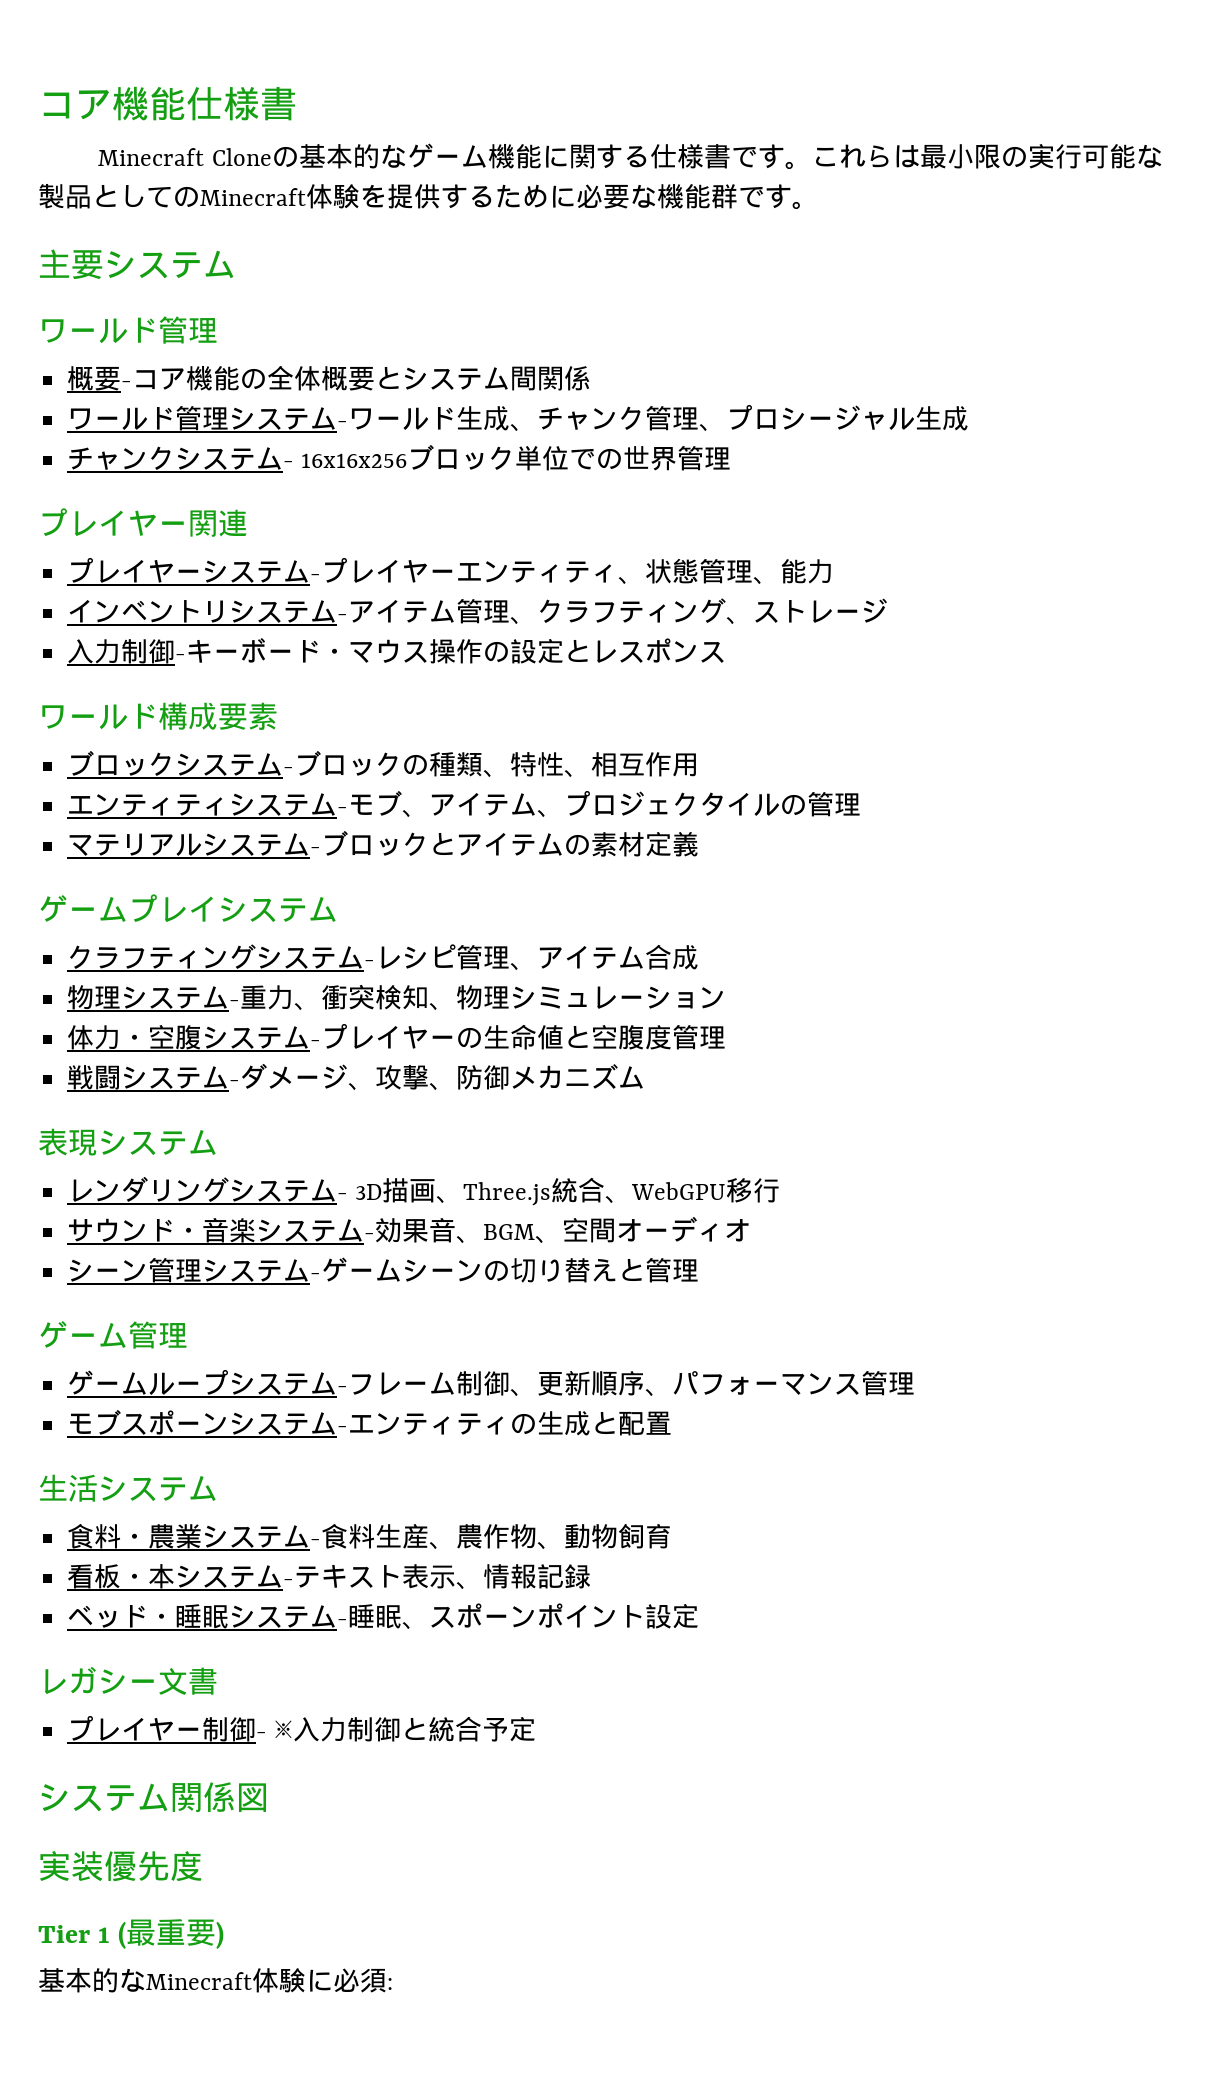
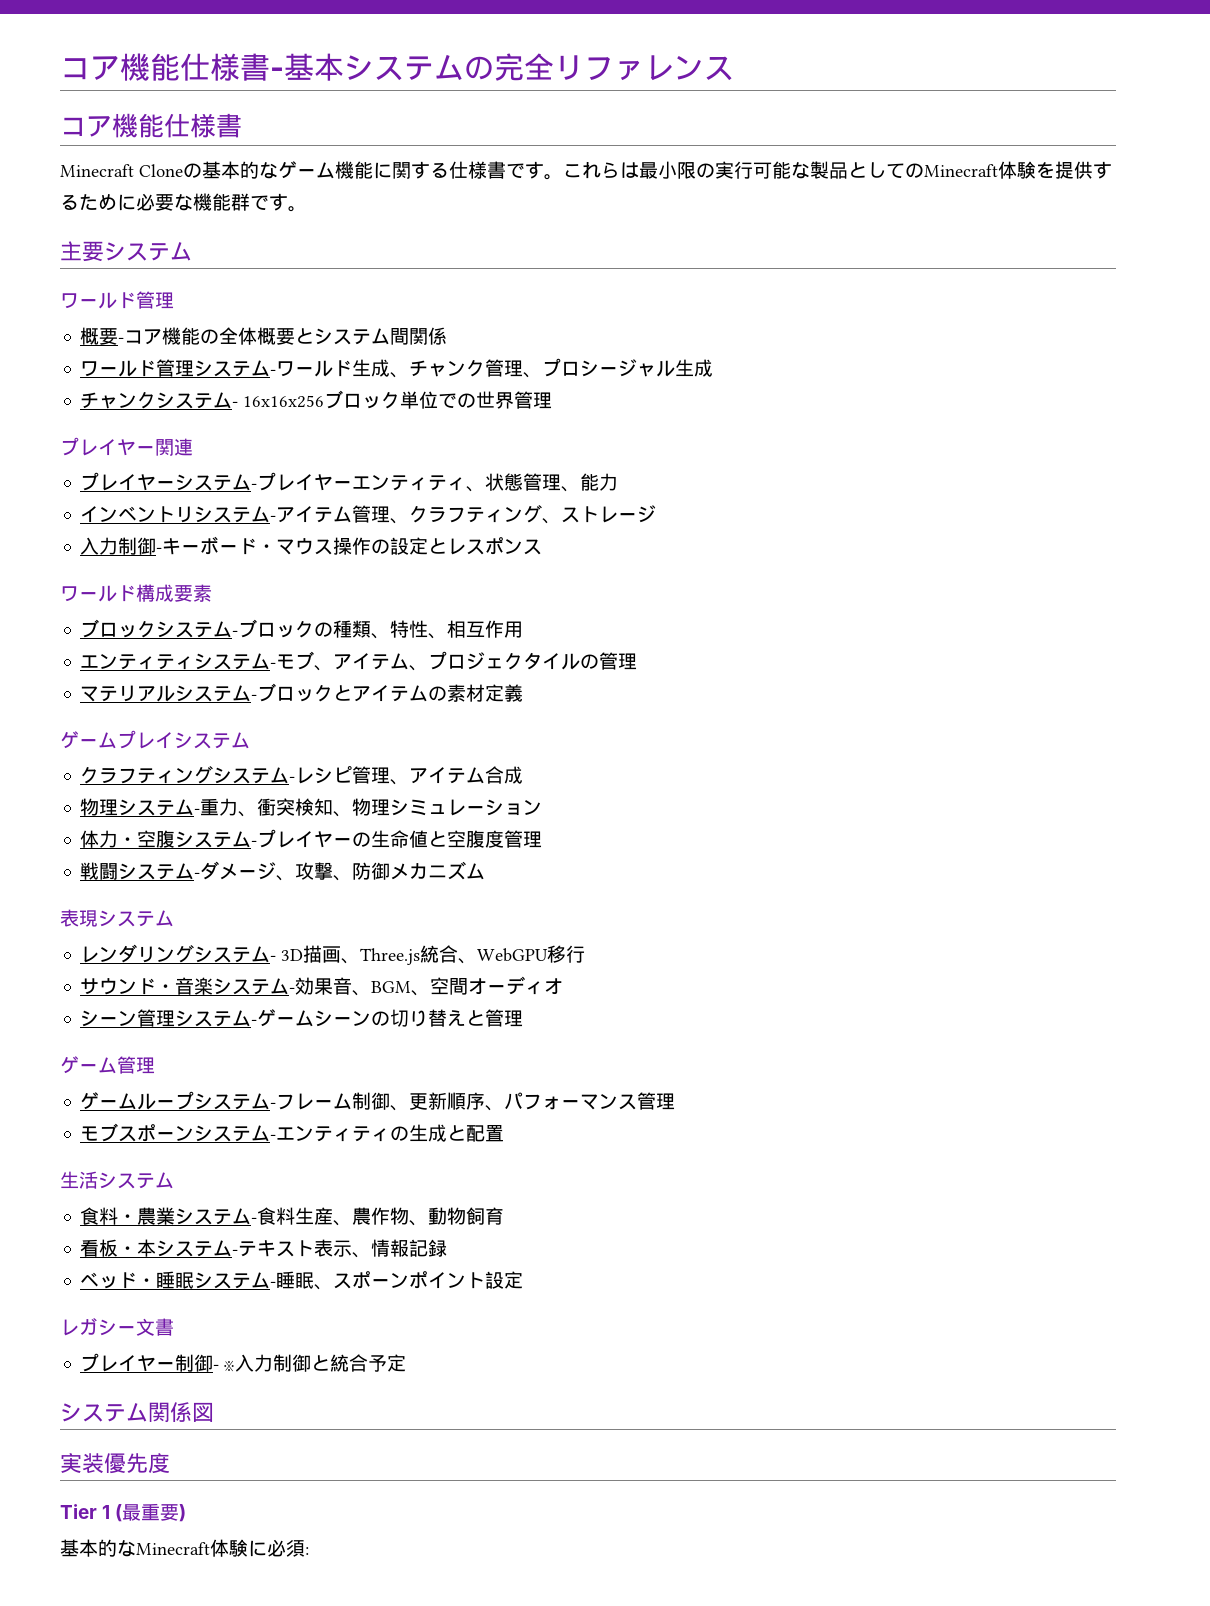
+ コア機能仕様書-基本システムの完全リファレンス

